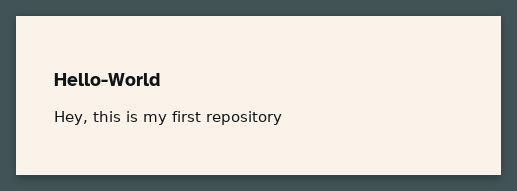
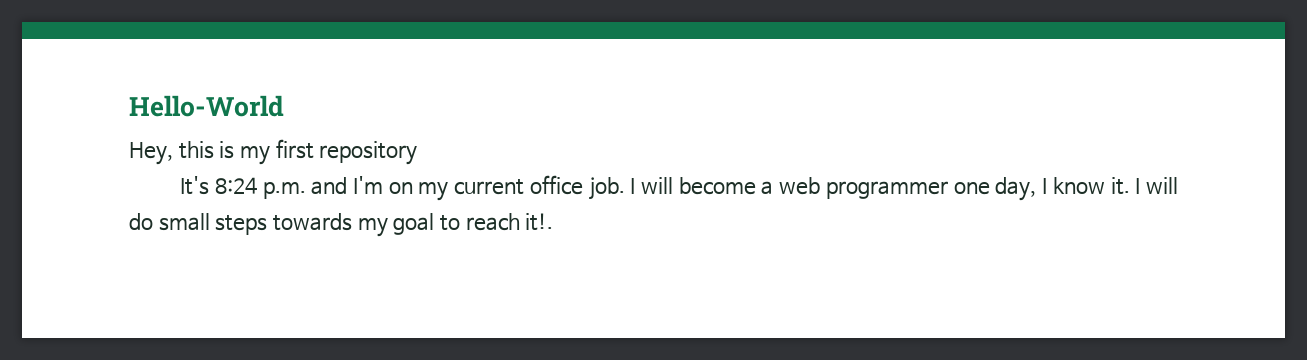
+ It's 8:24 p.m. and I'm on my current office job. I will become a web programmer one day, I know it. I will do small steps towards my goal to reach it!.

